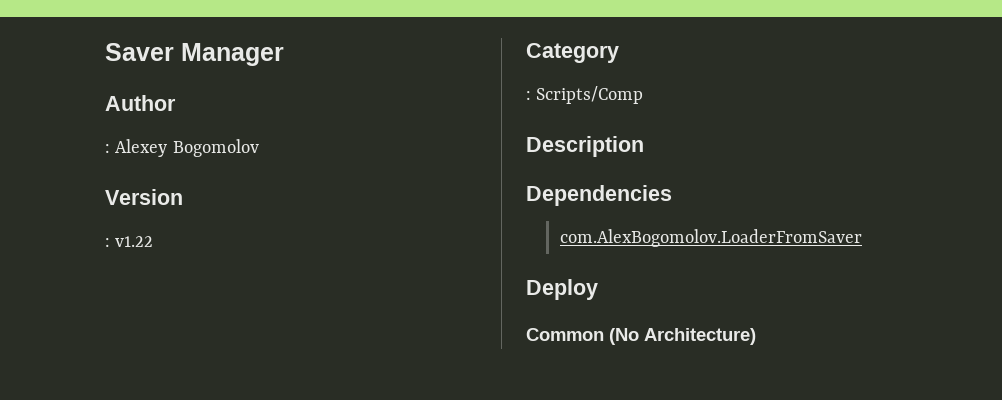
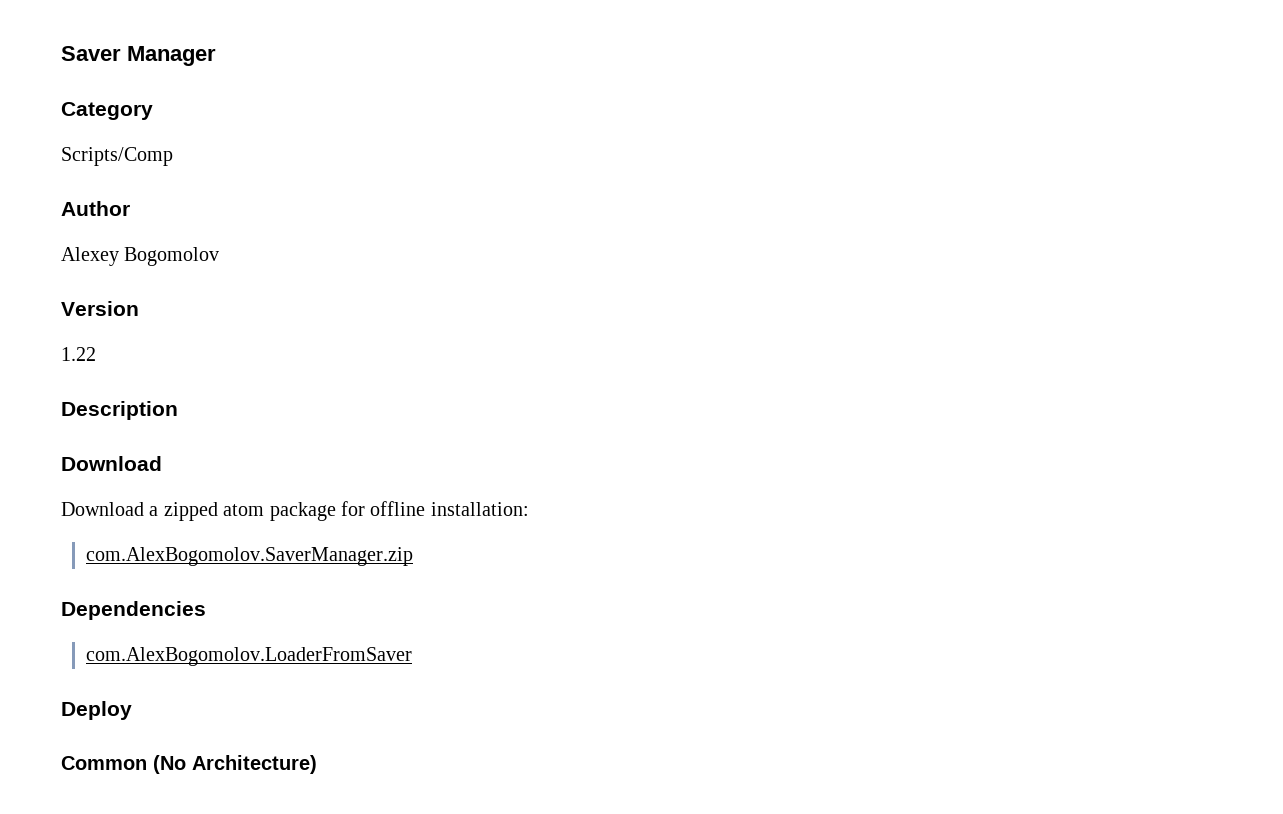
+ Category
+ Scripts/Comp
- : Alexey Bogomolov
+ Alexey Bogomolov
- : v1.22
- Category
- : Scripts/Comp
+ 1.22
  Description
+ Download
+ Download a zipped atom package for offline installation:
+ com.AlexBogomolov.SaverManager.zip

